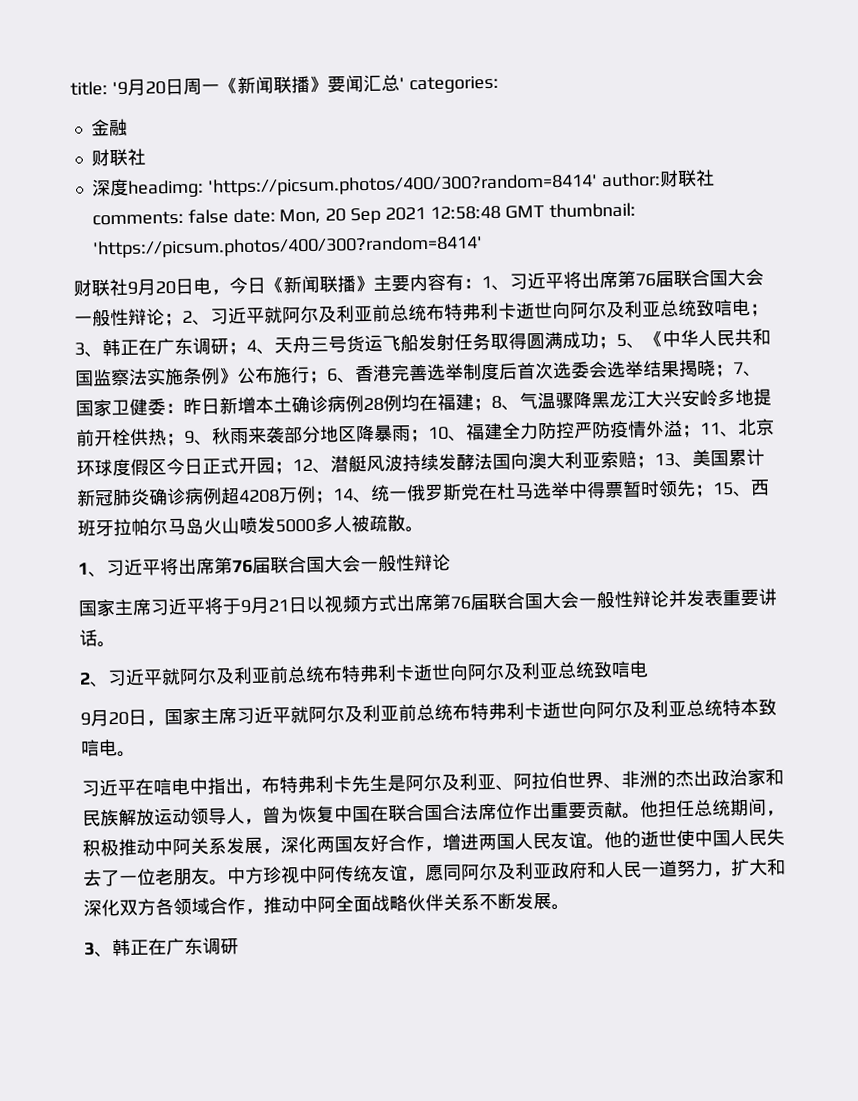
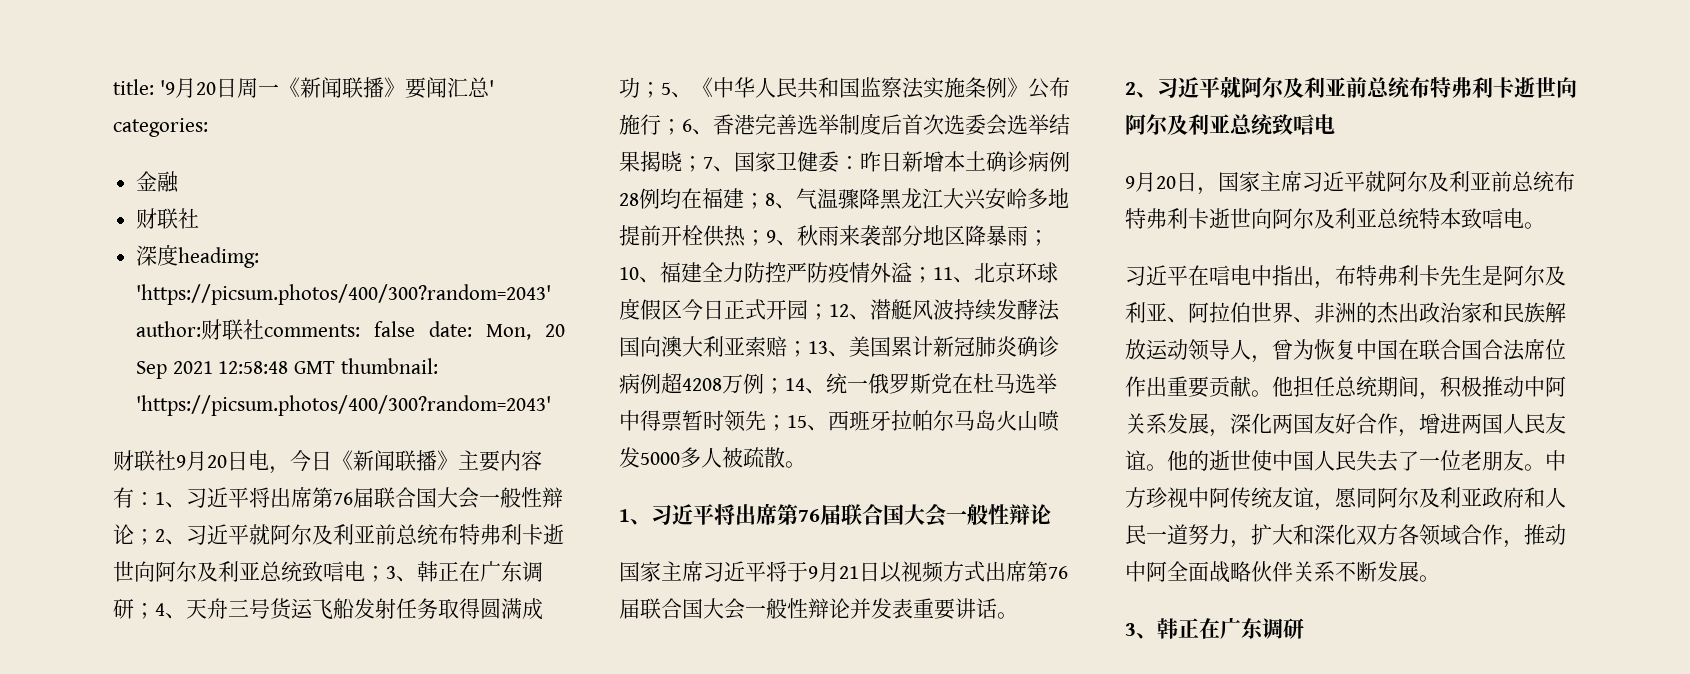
- 深度headimg: 'https://picsum.photos/400/300?random=8414' author:财联社comments: false date: Mon, 20 Sep 2021 12:58:48 GMT thumbnail: 'https://picsum.photos/400/300?random=8414'
+ 深度headimg: 'https://picsum.photos/400/300?random=2043' author:财联社comments: false date: Mon, 20 Sep 2021 12:58:48 GMT thumbnail: 'https://picsum.photos/400/300?random=2043'

